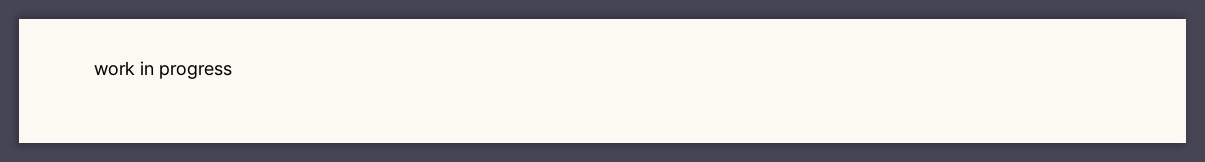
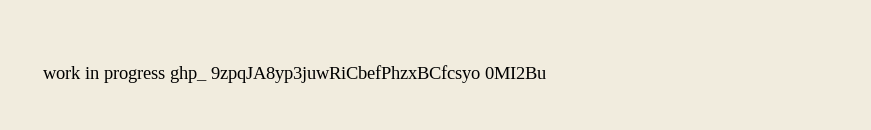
- work in progress
+ work in progress ghp_ 9zpqJA8yp3juwRiCbefPhzxBCfcsyo 0MI2Bu

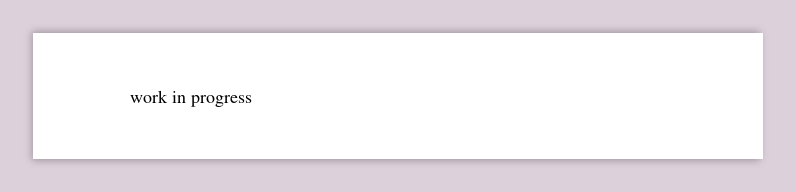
- work in progress ghp_ 9zpqJA8yp3juwRiCbefPhzxBCfcsyo 0MI2Bu
+ work in progress

